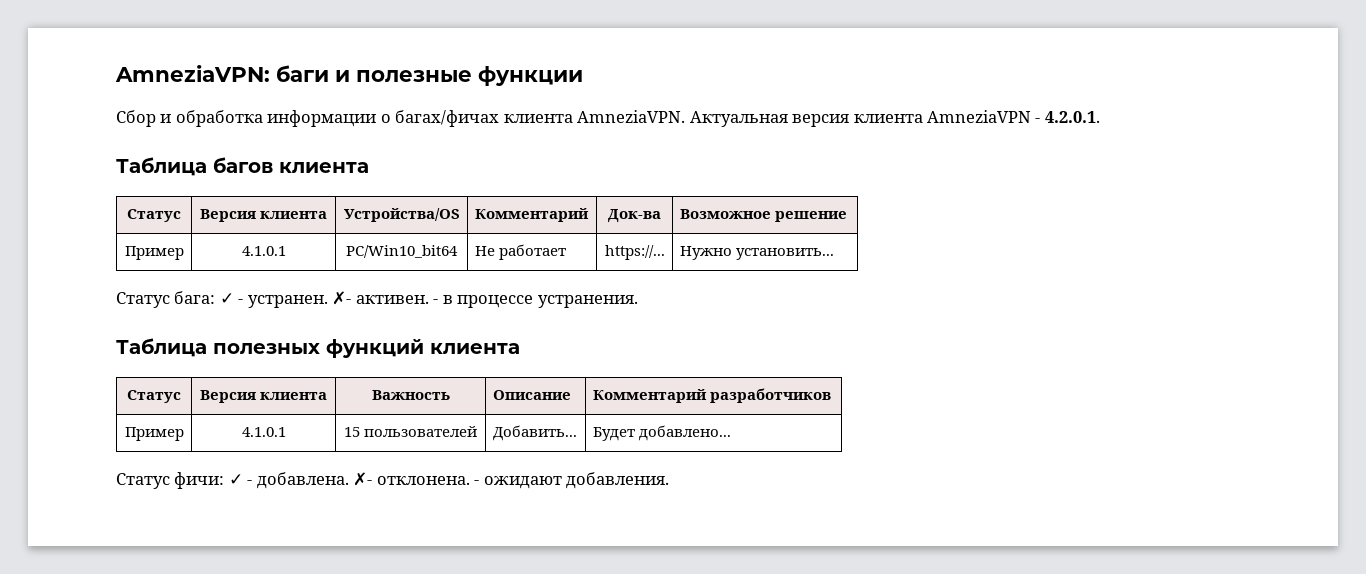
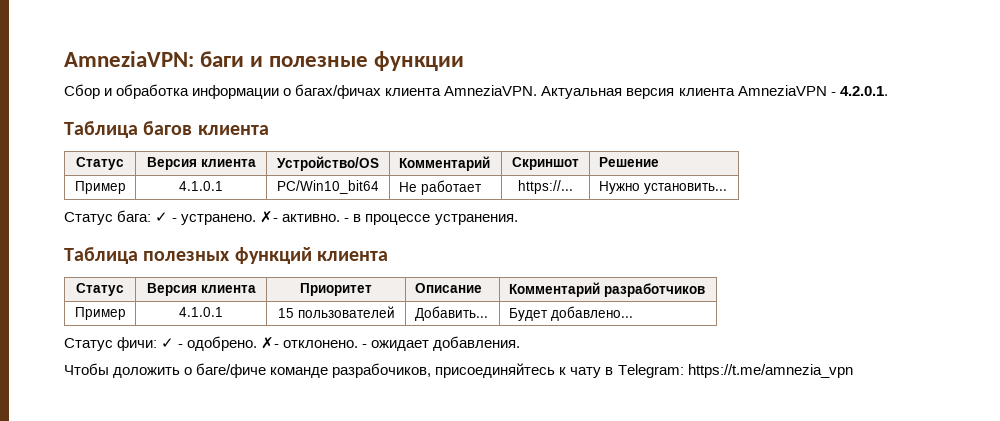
- Статус | Версия клиента | Устройства/OS | Комментарий | Док-ва | Возможное решение
+ Статус | Версия клиента | Устройство/OS | Комментарий | Скриншот | Решение
- Статус бага: ✓ - устранен. ✗- активен.
+ Статус бага: ✓ - устранено. ✗- активно.
- Статус | Версия клиента | Важность | Описание | Комментарий разработчиков
+ Статус | Версия клиента | Приоритет | Описание | Комментарий разработчиков
- Статус фичи: ✓ - добавлена. ✗- отклонена. - ожидают добавления.
+ Статус фичи: ✓ - одобрено. ✗- отклонено. - ожидает добавления.
+ Чтобы доложить о баге/фиче команде разрабочиков, присоединяйтесь к чату в Telegram: https://t.me/amnezia_vpn

